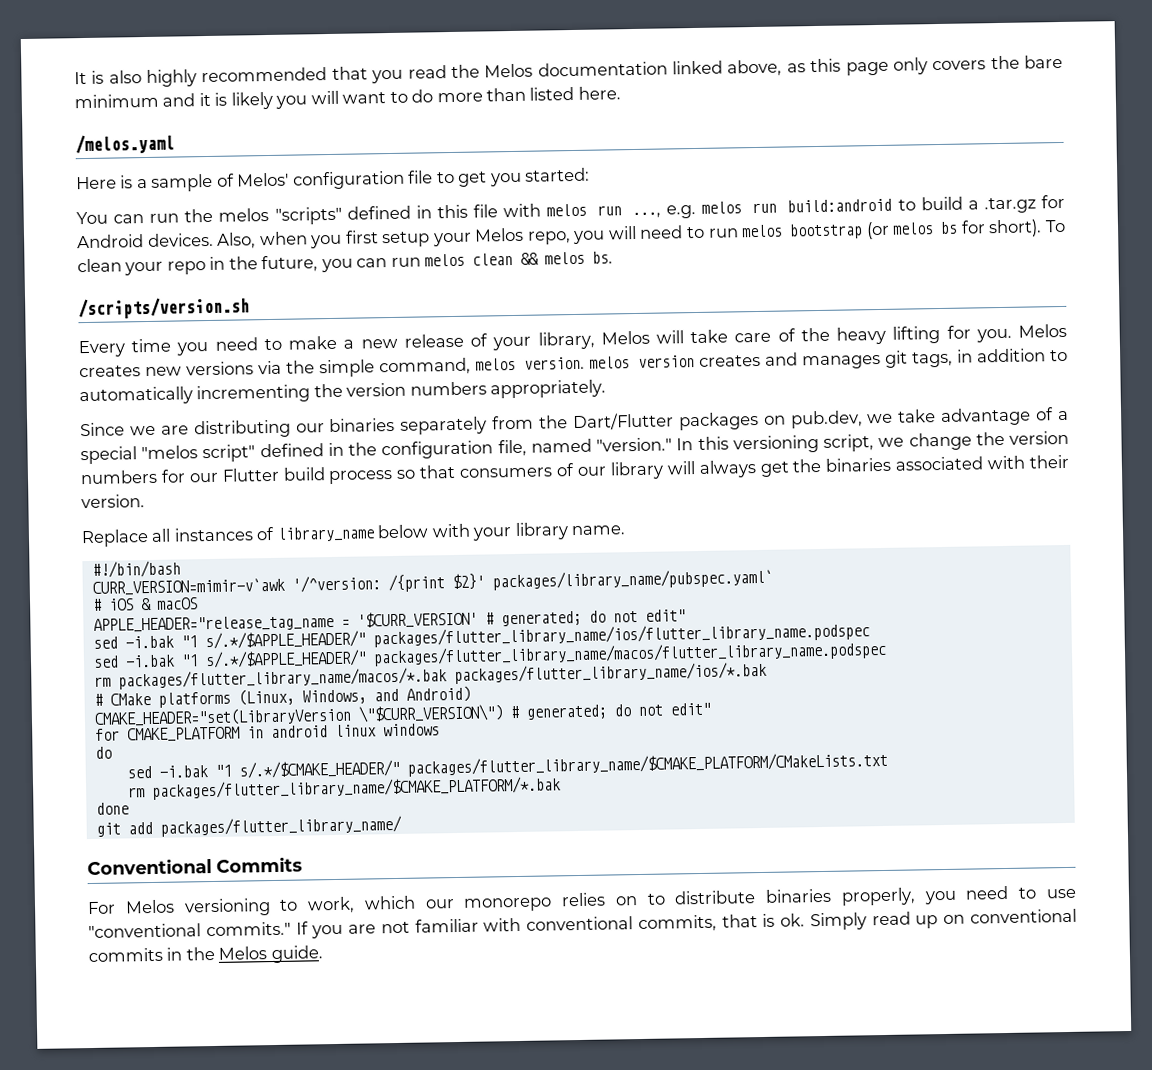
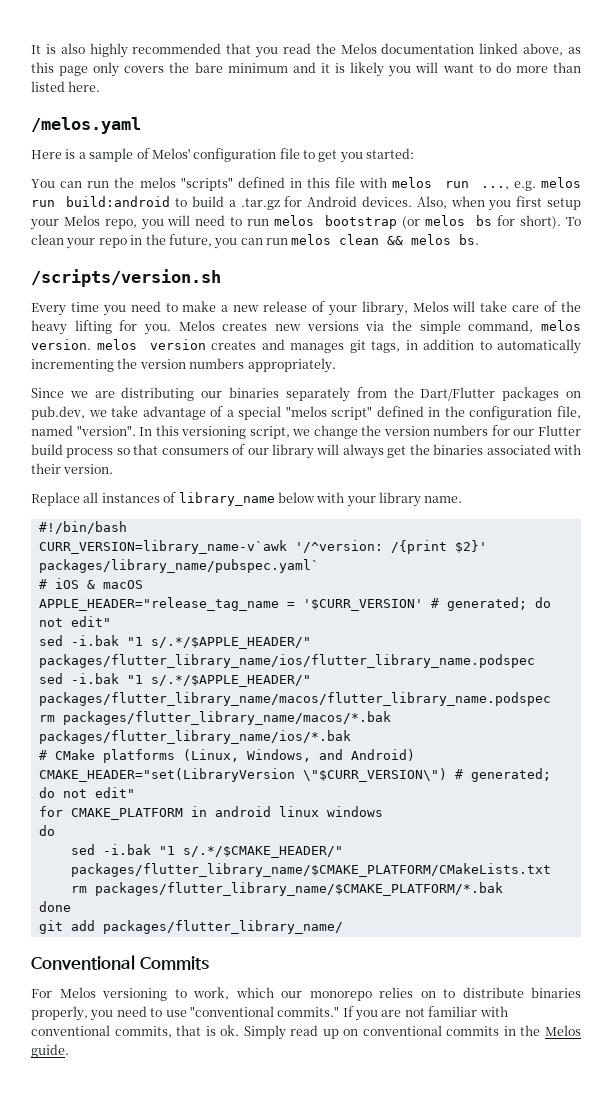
- Since we are distributing our binaries separately from the Dart/Flutter packages on pub.dev, we take advantage of a special "melos script" defined in the configuration file, named "version."
+ Since we are distributing our binaries separately from the Dart/Flutter packages on pub.dev, we take advantage of a special "melos script" defined in the configuration file, named "version".
- CURR_VERSION=mimir-v`awk '/^version: /{print $2}' packages/library_name/pubspec.yaml`
+ CURR_VERSION=library_name-v`awk '/^version: /{print $2}' packages/library_name/pubspec.yaml`

